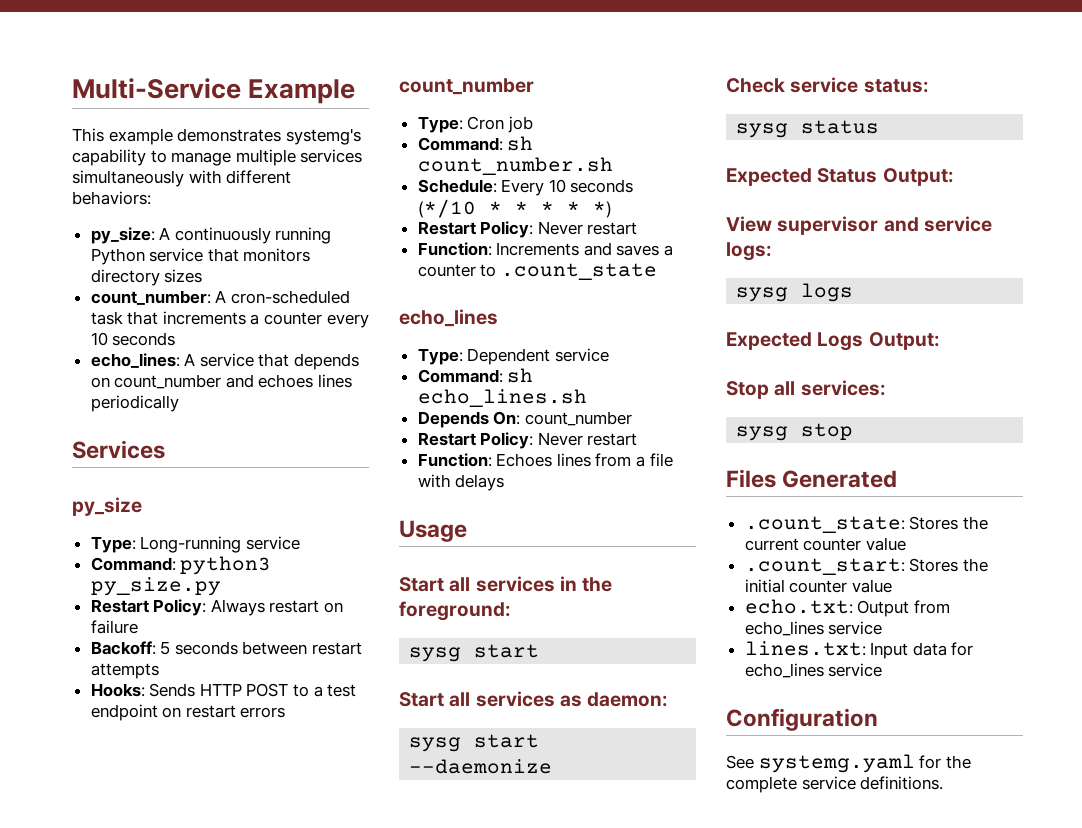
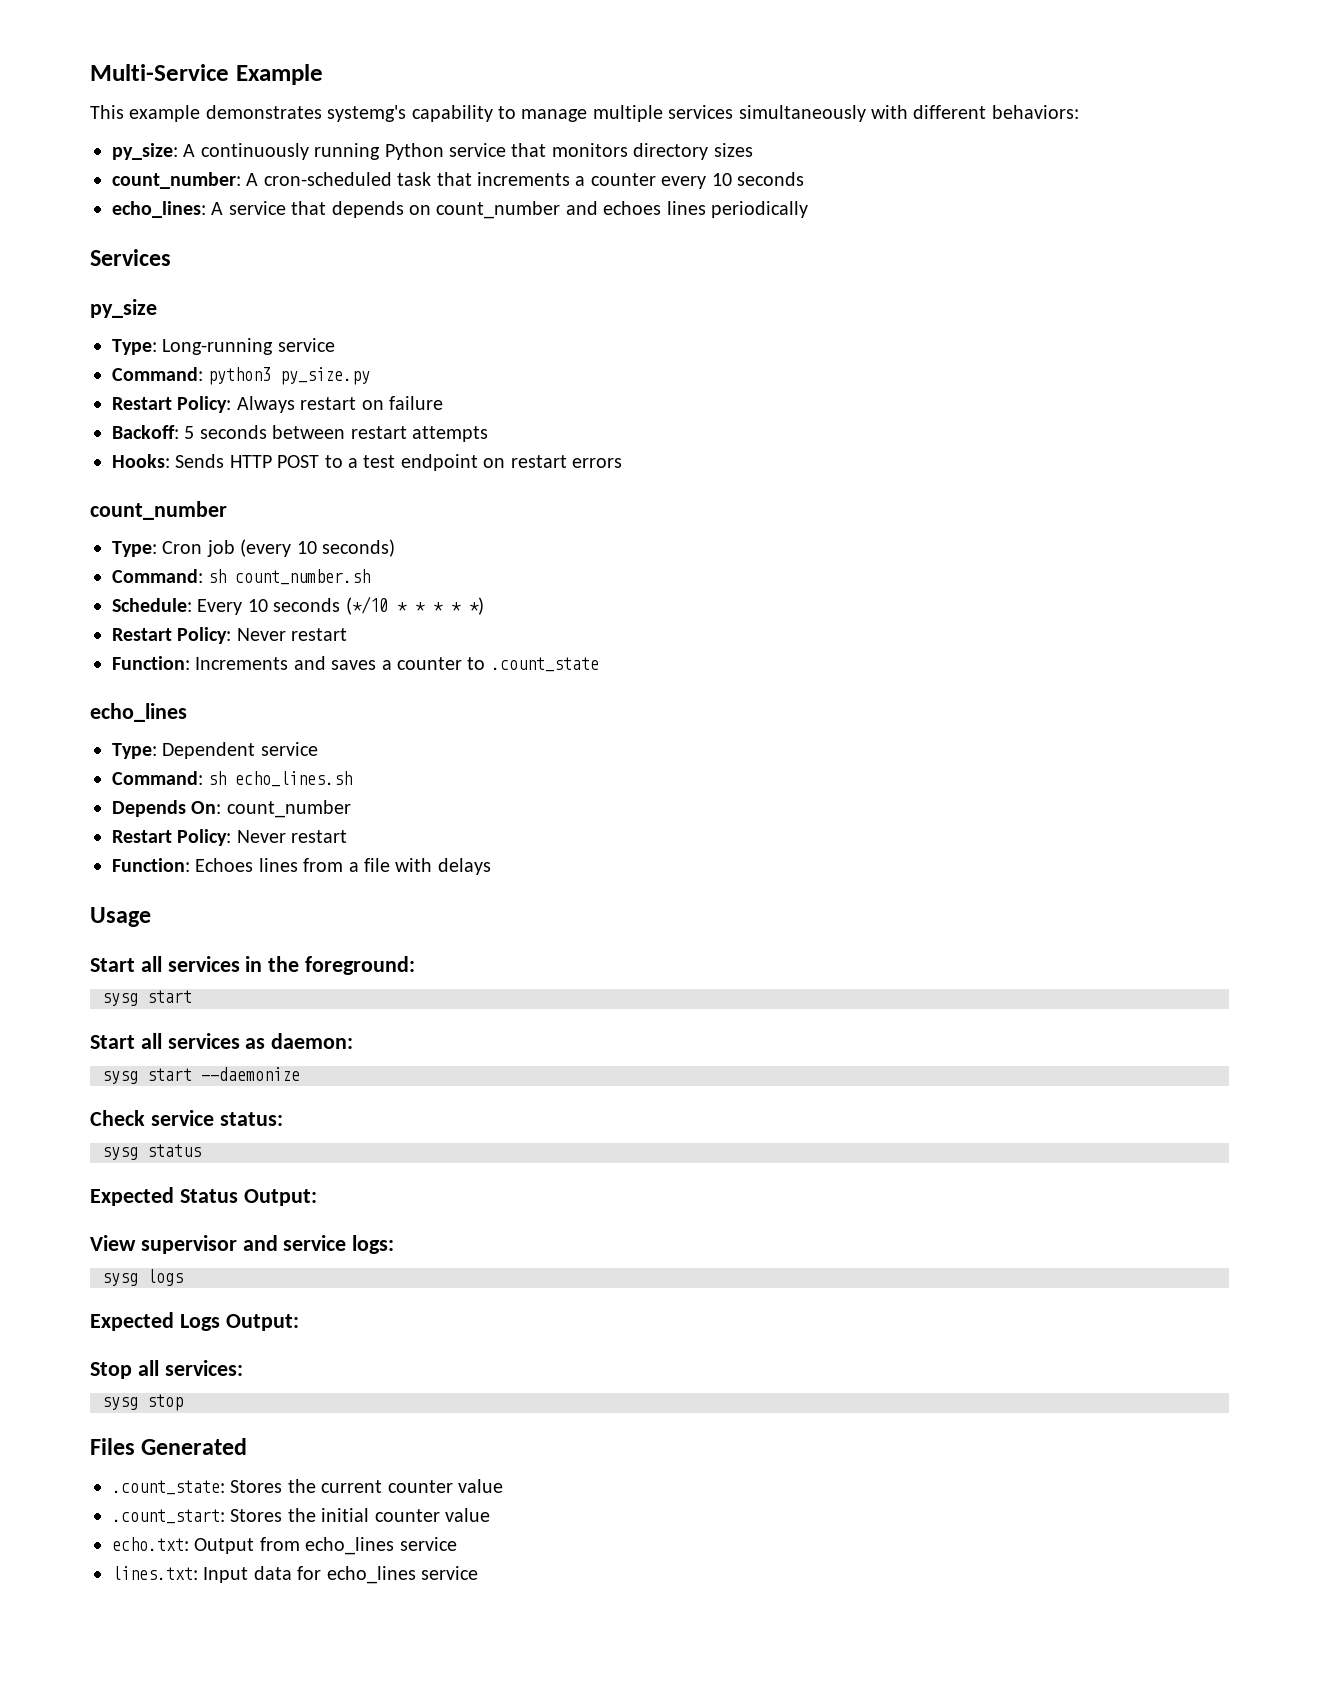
- Type: Cron job
+ Type: Cron job (every 10 seconds)
- Configuration
- See systemg.yaml for the complete service definitions.

